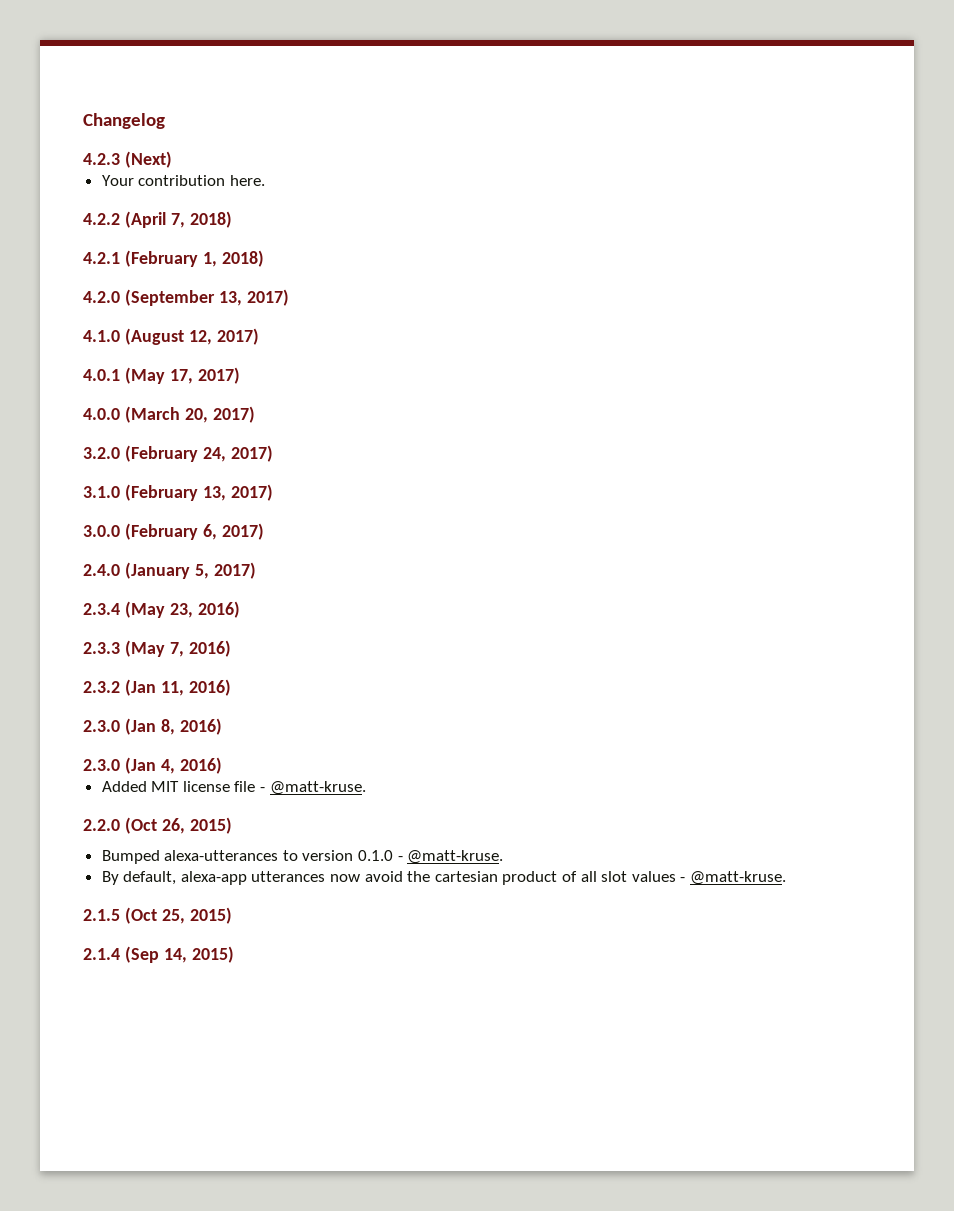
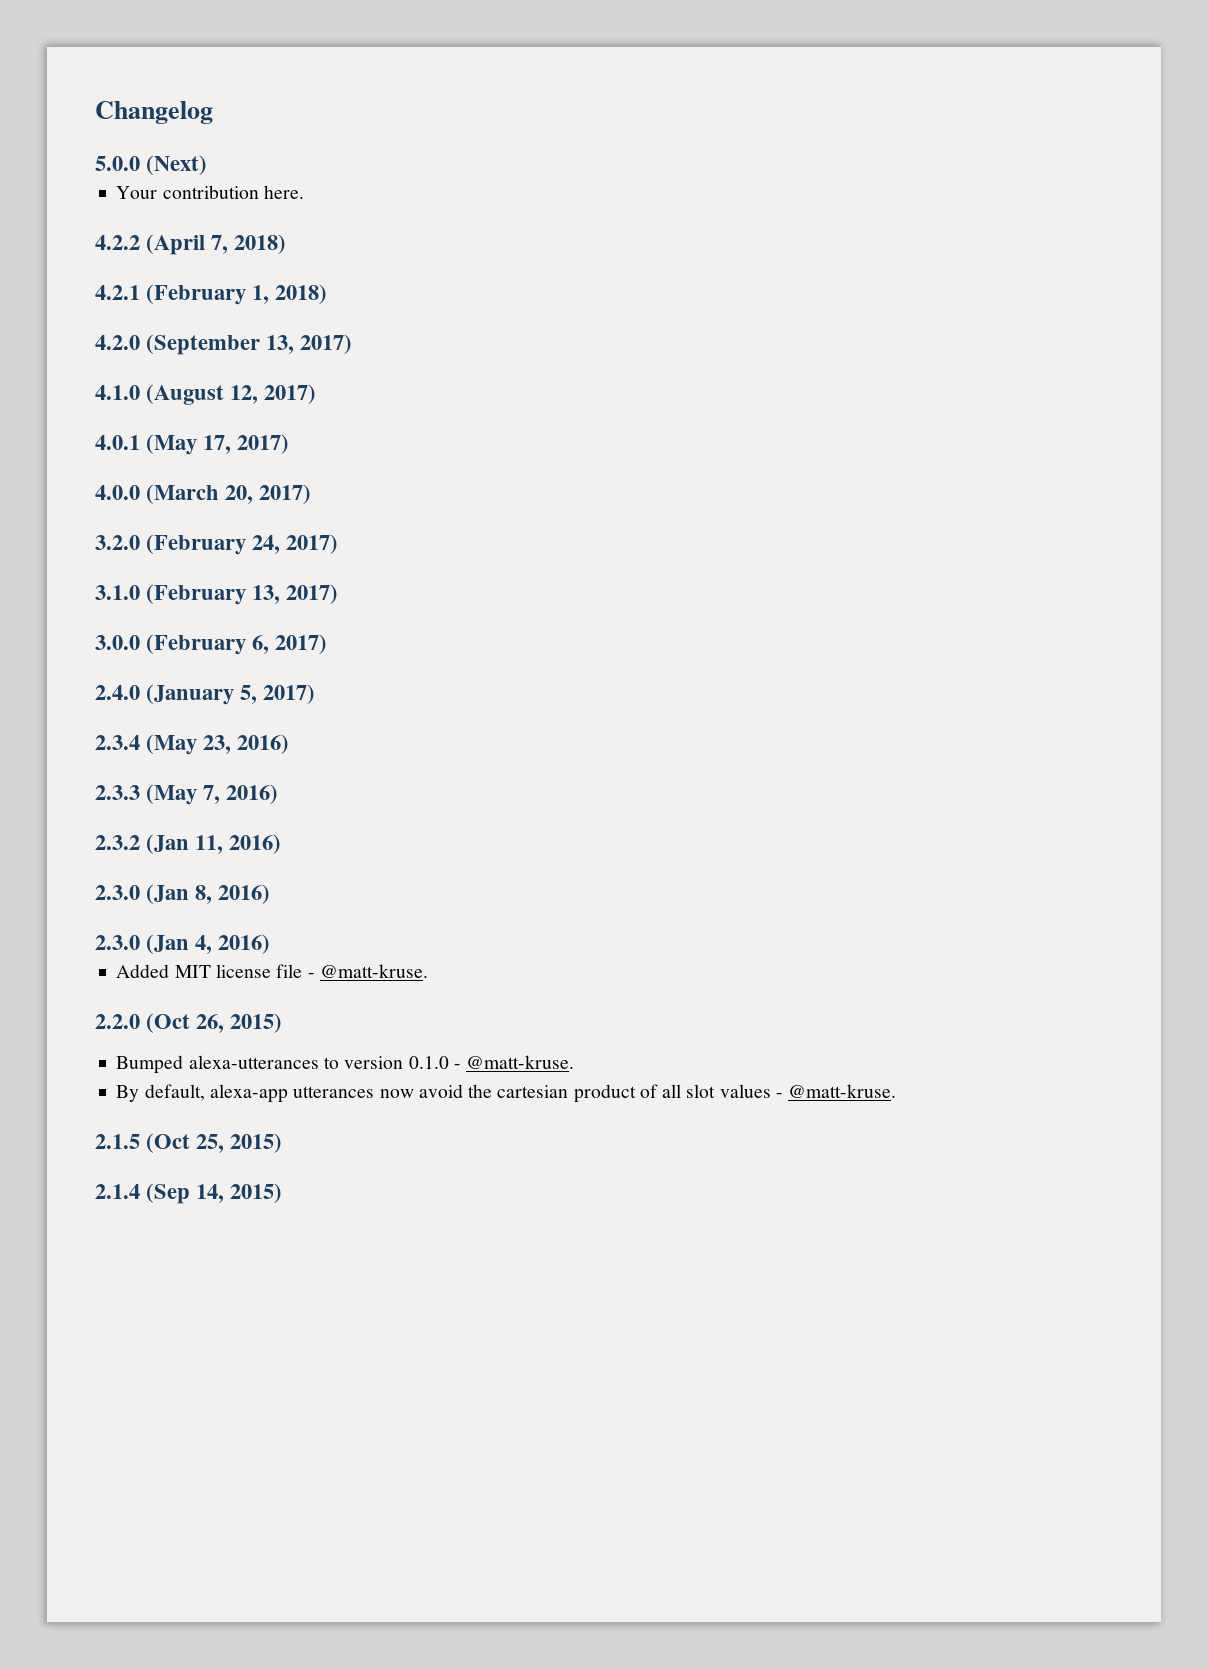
- 4.2.3 (Next)
+ 5.0.0 (Next)

